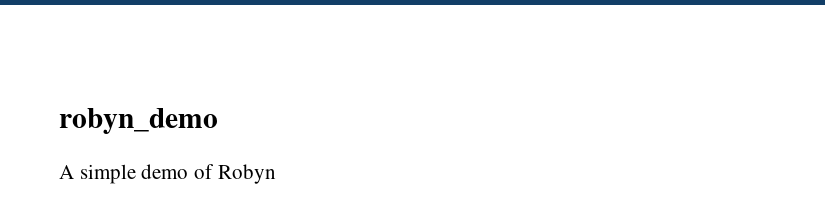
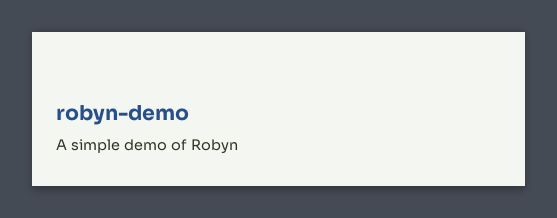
- robyn_demo
+ robyn-demo

